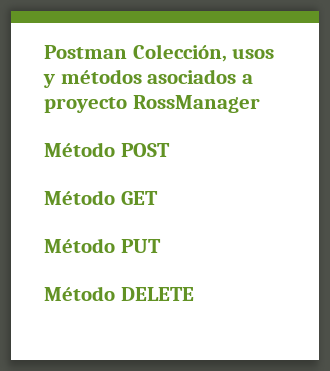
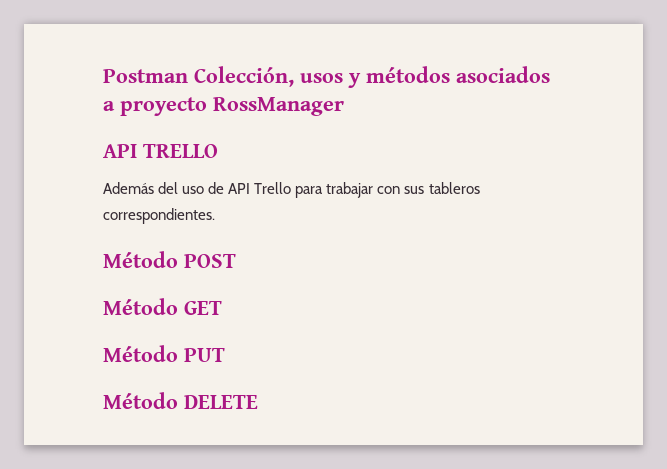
+ API TRELLO
+ Además del uso de API Trello para trabajar con sus tableros correspondientes.

